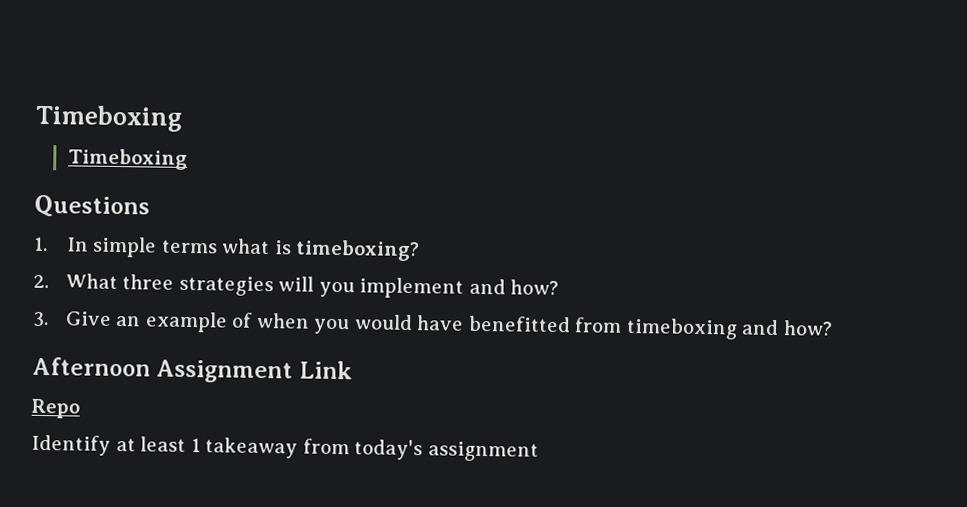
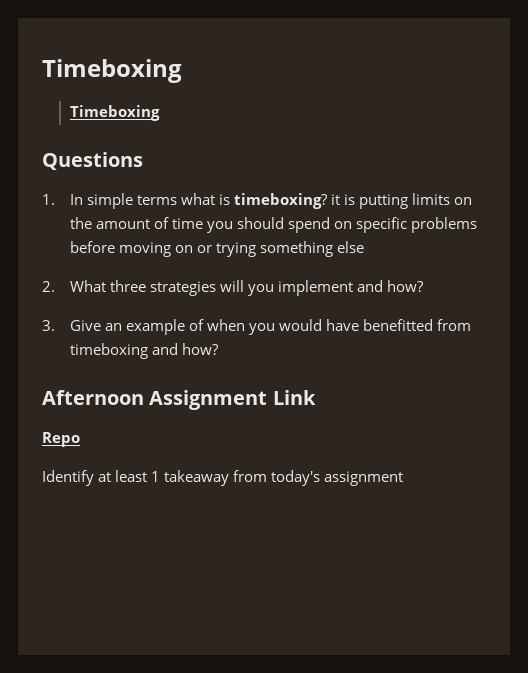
- 1. In simple terms what is timeboxing?
+ 1. In simple terms what is timeboxing? it is putting limits on the amount of time you should spend on specific problems before moving on or trying something else

